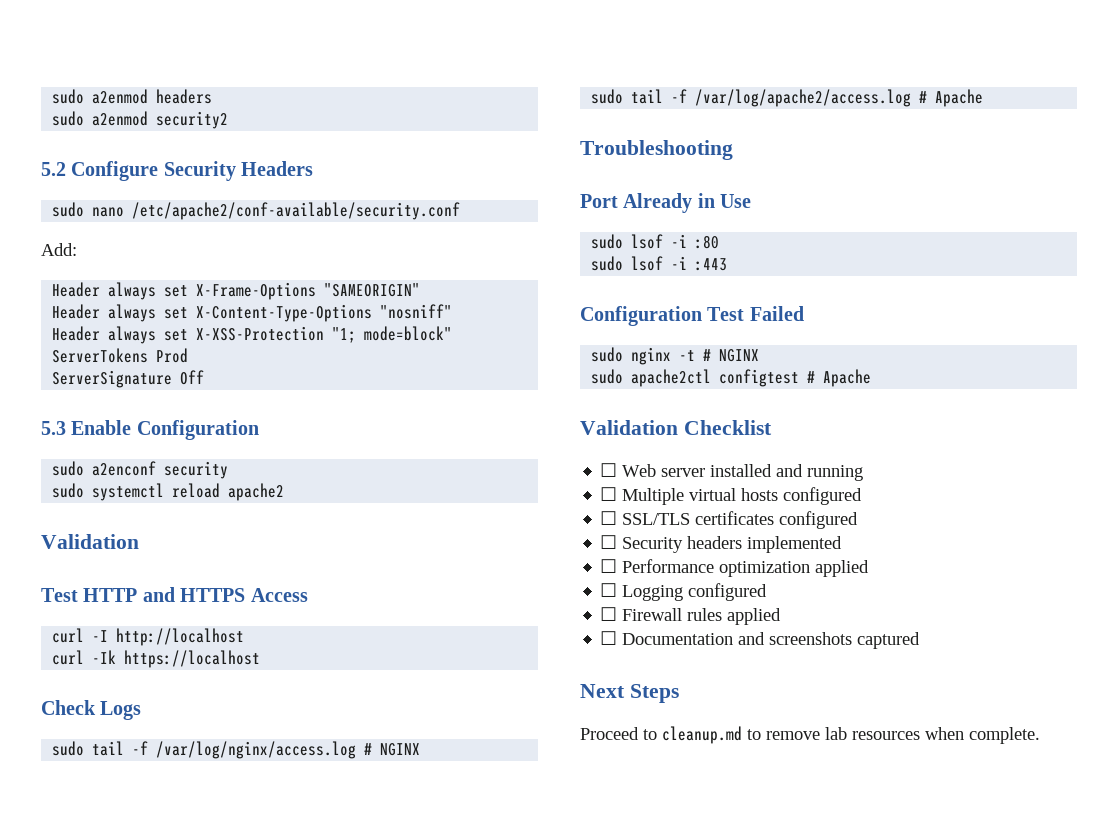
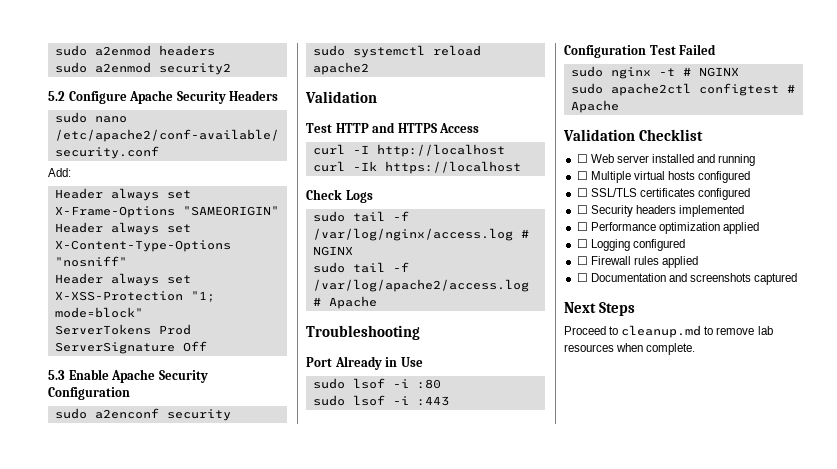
- 5.2 Configure Security Headers
+ 5.2 Configure Apache Security Headers
- 5.3 Enable Configuration
+ 5.3 Enable Apache Security Configuration

